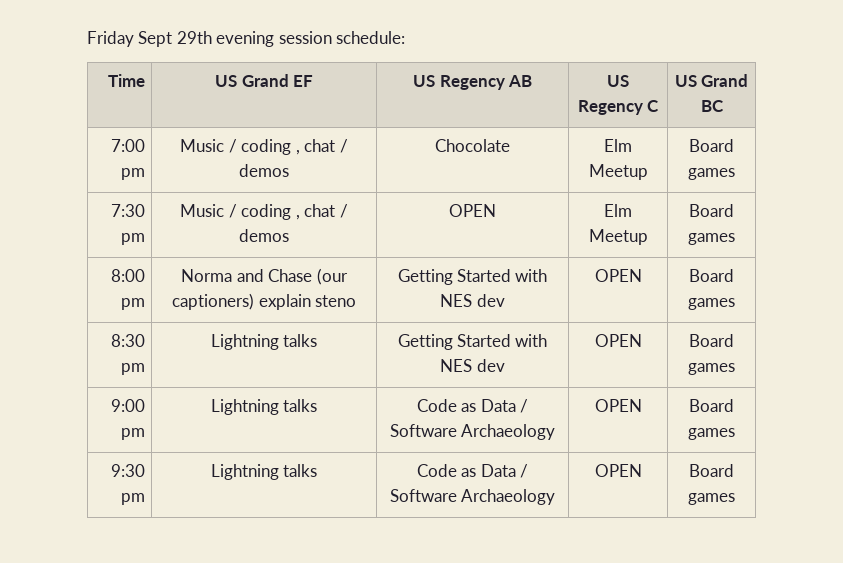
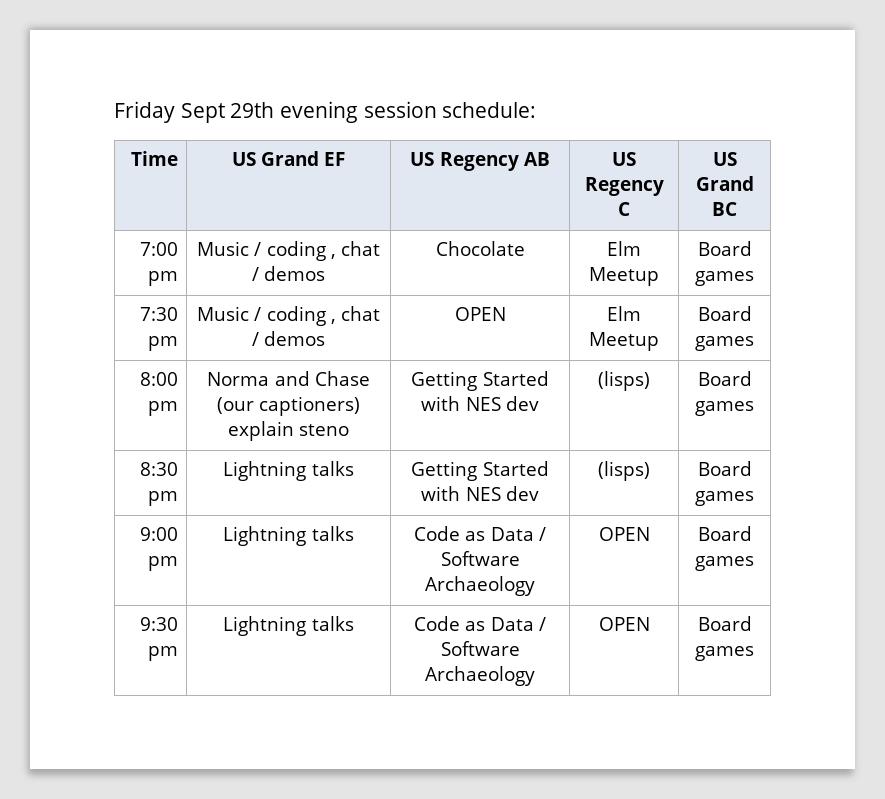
- 8:00 pm | Norma and Chase (our captioners) explain steno | Getting Started with NES dev | OPEN | Board games
+ 8:00 pm | Norma and Chase (our captioners) explain steno | Getting Started with NES dev | (lisps) | Board games
- 8:30 pm | Lightning talks | Getting Started with NES dev | OPEN | Board games
+ 8:30 pm | Lightning talks | Getting Started with NES dev | (lisps) | Board games

